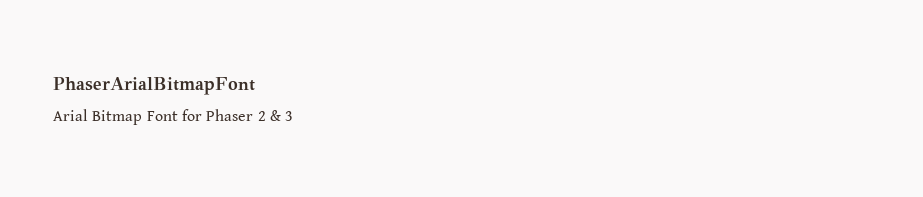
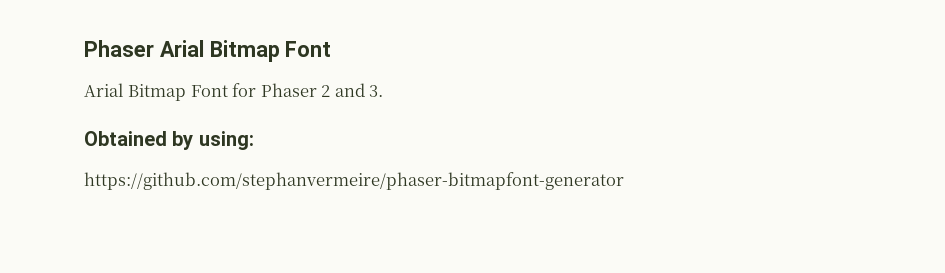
- PhaserArialBitmapFont
+ Phaser Arial Bitmap Font
- Arial Bitmap Font for Phaser 2 & 3
+ Arial Bitmap Font for Phaser 2 and 3.
+ Obtained by using:
+ https://github.com/stephanvermeire/phaser-bitmapfont-generator

